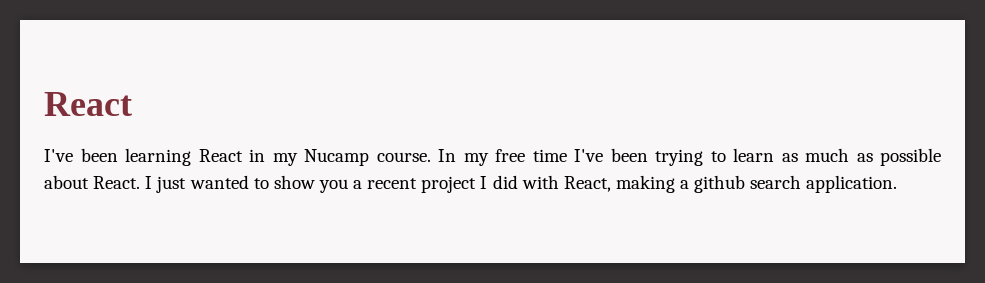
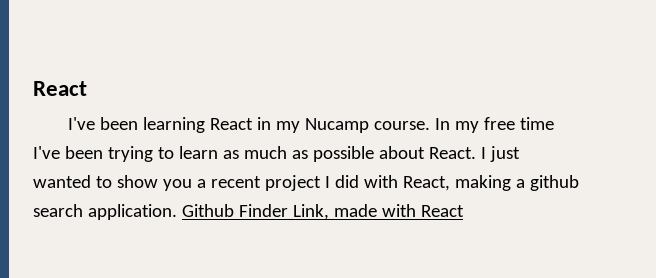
+ Github Finder Link, made with React

